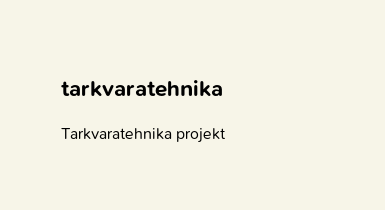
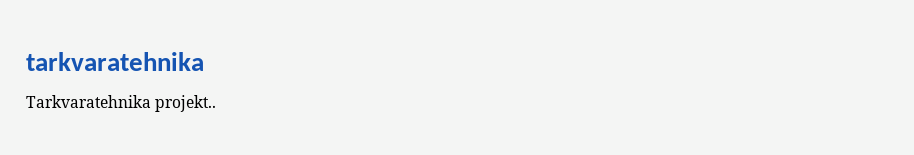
- Tarkvaratehnika projekt
+ Tarkvaratehnika projekt..

